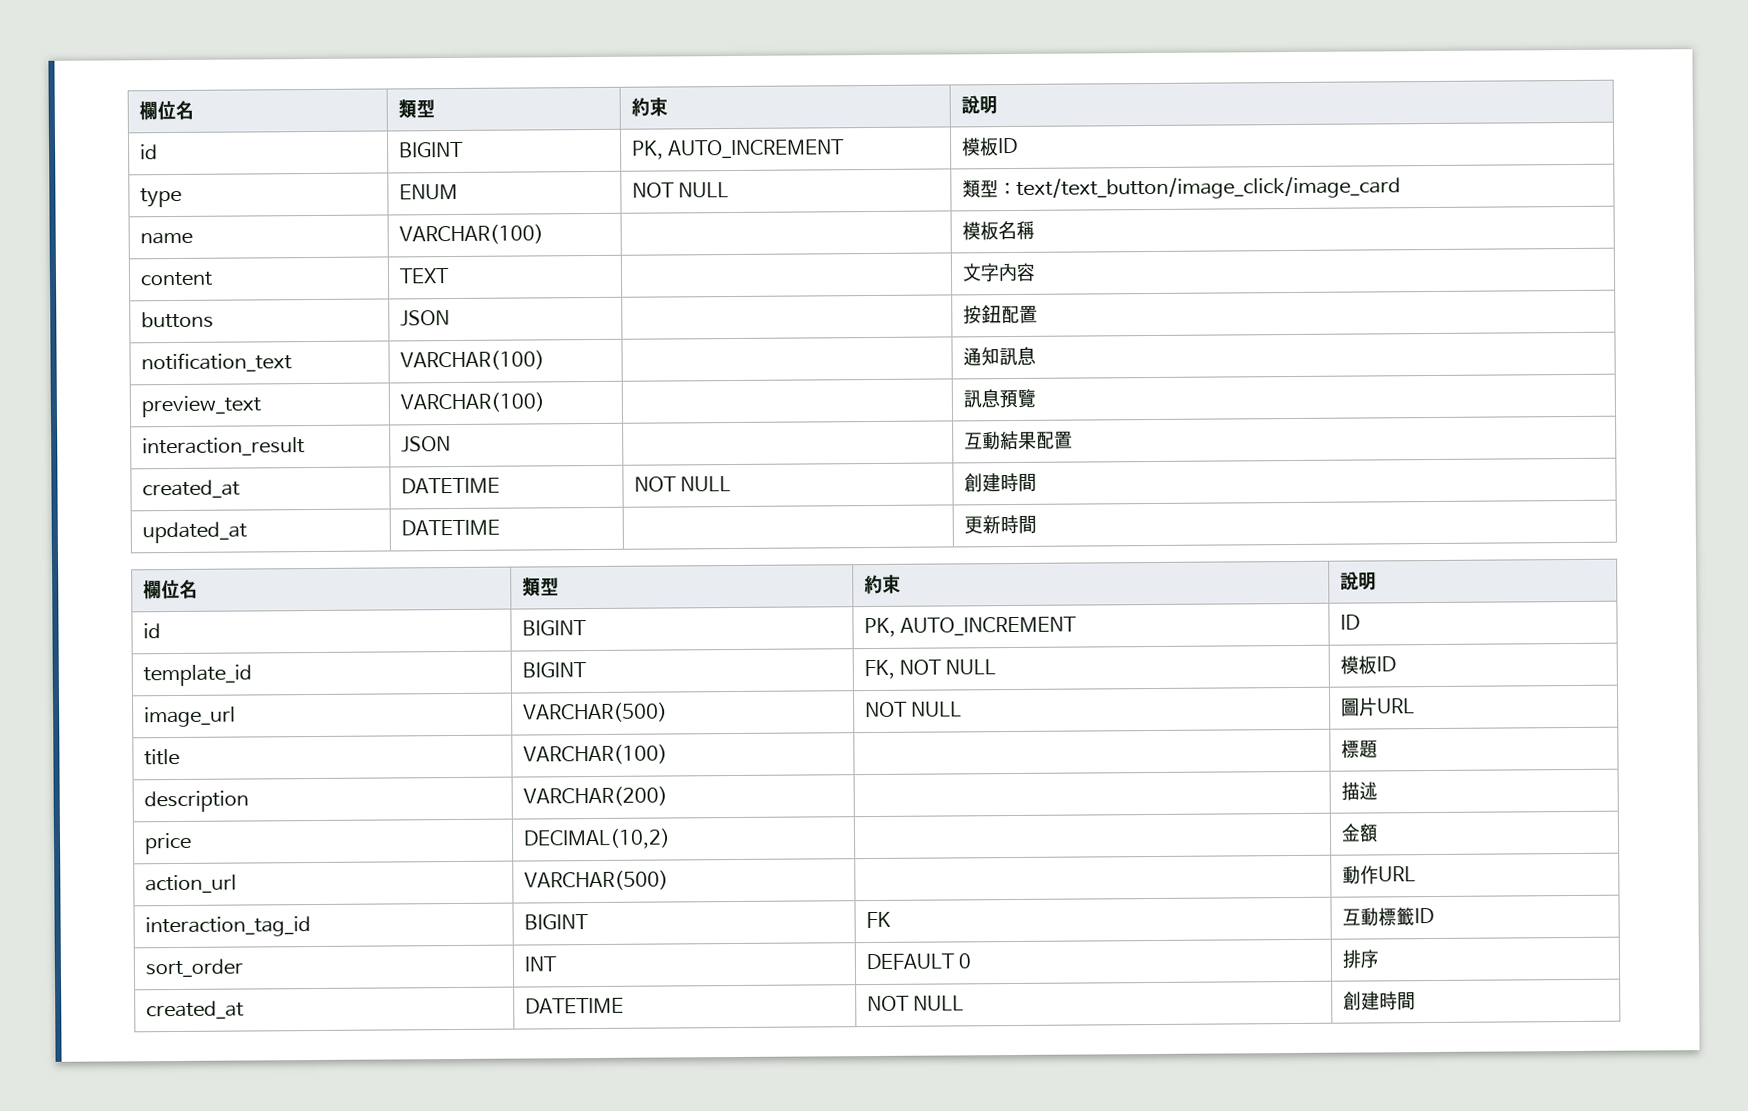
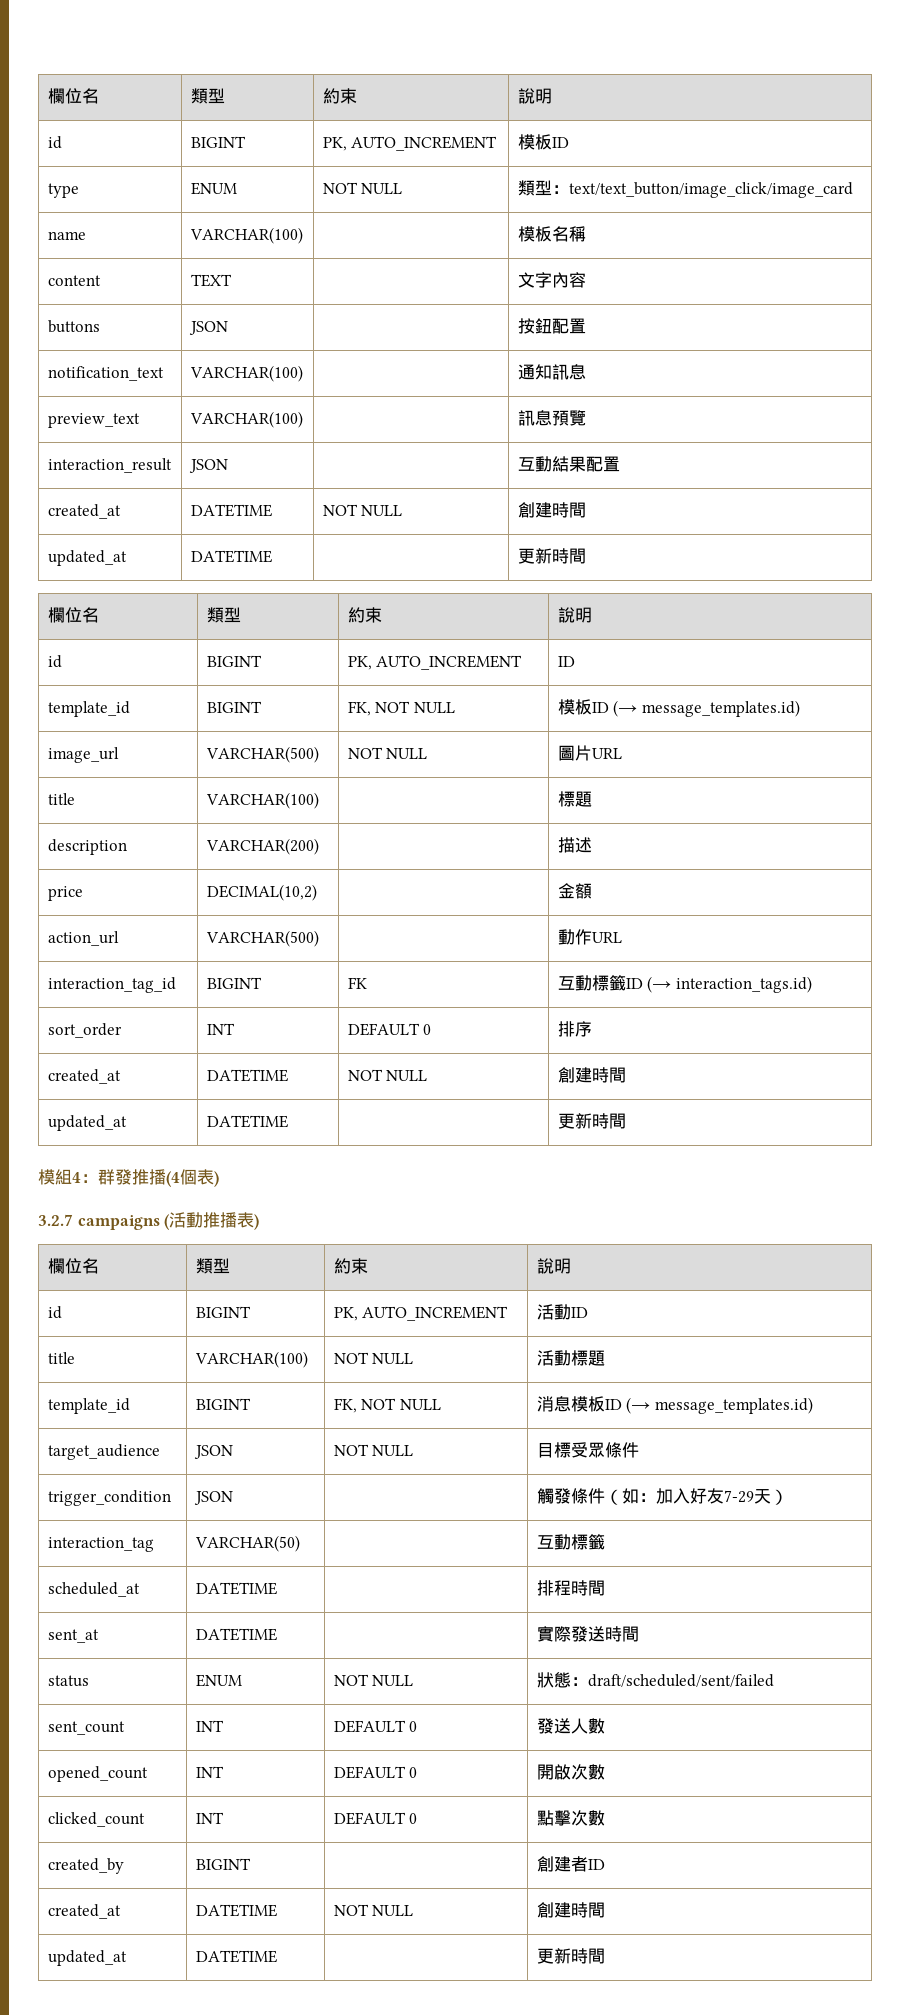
- template_id | BIGINT | FK, NOT NULL | 模板ID
+ template_id | BIGINT | FK, NOT NULL | 模板ID (→ message_templates.id)
- interaction_tag_id | BIGINT | FK | 互動標籤ID
+ interaction_tag_id | BIGINT | FK | 互動標籤ID (→ interaction_tags.id)
  sort_order | INT | DEFAULT 0 | 排序
  created_at | DATETIME | NOT NULL | 創建時間
+ updated_at | DATETIME | | 更新時間
+ 模組4：群發推播(4個表)
+ 3.2.7 campaigns (活動推播表)
+ 欄位名 | 類型 | 約束 | 說明
+ id | BIGINT | PK, AUTO_INCREMENT | 活動ID
+ title | VARCHAR(100) | NOT NULL | 活動標題
+ template_id | BIGINT | FK, NOT NULL | 消息模板ID (→ message_templates.id)
+ target_audience | JSON | NOT NULL | 目標受眾條件
+ trigger_condition | JSON | | 觸發條件（如：加入好友7-29天）
+ interaction_tag | VARCHAR(50) | | 互動標籤
+ scheduled_at | DATETIME | | 排程時間
+ sent_at | DATETIME | | 實際發送時間
+ status | ENUM | NOT NULL | 狀態：draft/scheduled/sent/failed
+ sent_count | INT | DEFAULT 0 | 發送人數
+ opened_count | INT | DEFAULT 0 | 開啟次數
+ clicked_count | INT | DEFAULT 0 | 點擊次數
+ created_by | BIGINT | | 創建者ID
+ created_at | DATETIME | NOT NULL | 創建時間
+ updated_at | DATETIME | | 更新時間

